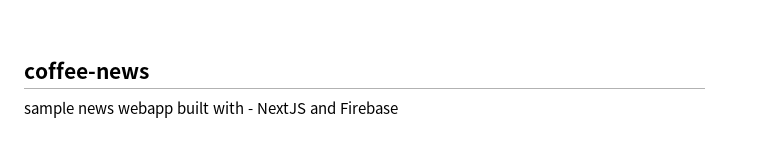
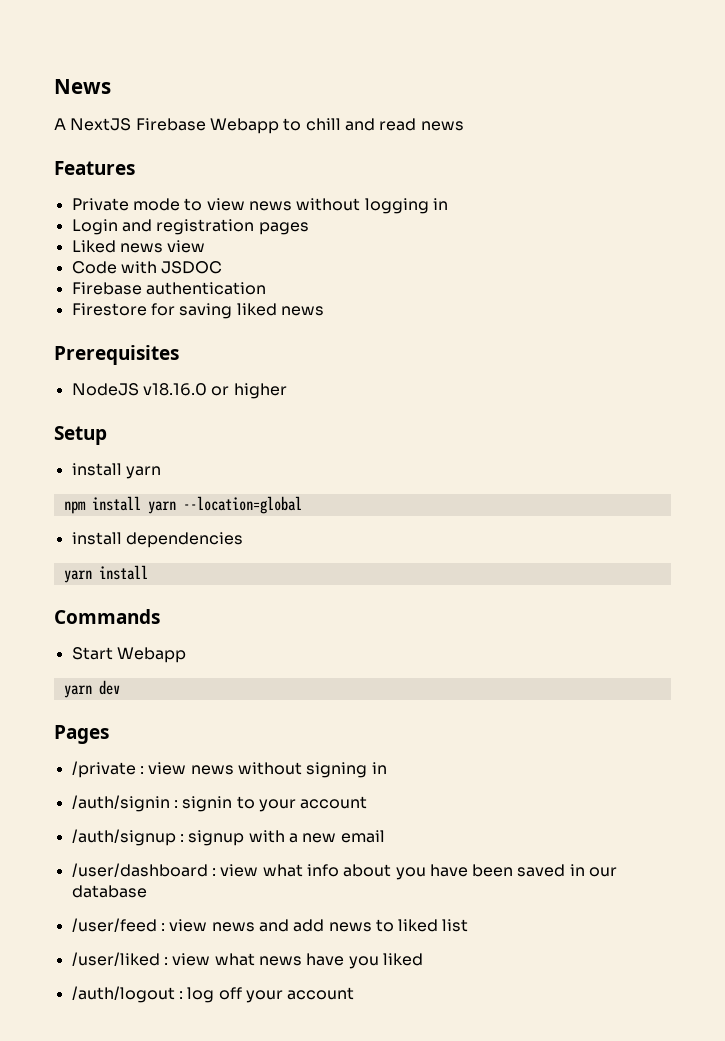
- coffee-news
- sample news webapp built with - NextJS and Firebase
+ News
+ A NextJS Firebase Webapp to chill and read news
+ Features
+ Private mode to view news without logging in
+ Login and registration pages
+ Liked news view
+ Code with JSDOC
+ Firebase authentication
+ Firestore for saving liked news
+ Prerequisites
+ NodeJS v18.16.0 or higher
+ Setup
+ install yarn
+ npm install yarn --location=global
+ install dependencies
+ yarn install
+ Commands
+ Start Webapp
+ yarn dev
+ Pages
+ /private : view news without signing in
+ /auth/signin : signin to your account
+ /auth/signup : signup with a new email
+ /user/dashboard : view what info about you have been saved in our database
+ /user/feed : view news and add news to liked list
+ /user/liked : view what news have you liked
+ /auth/logout : log off your account

